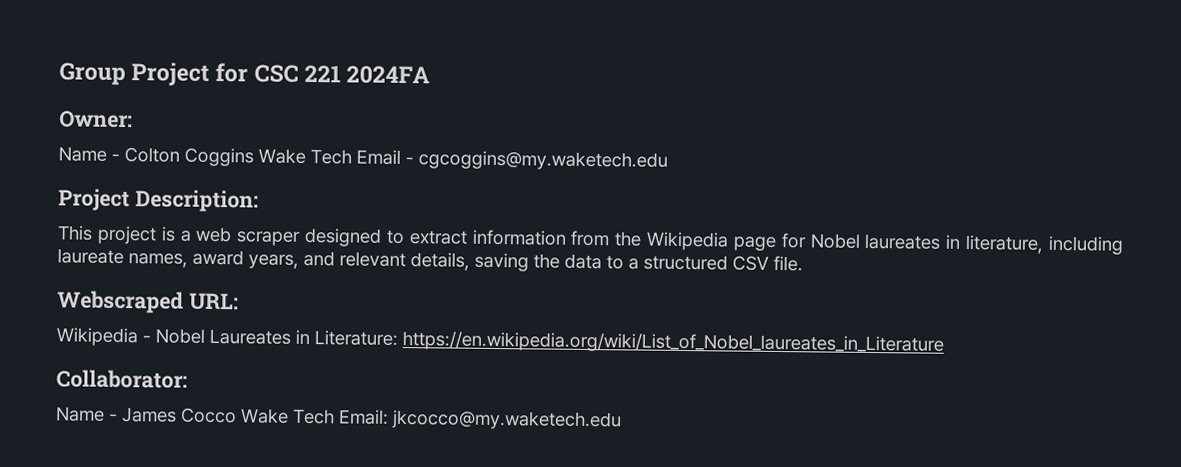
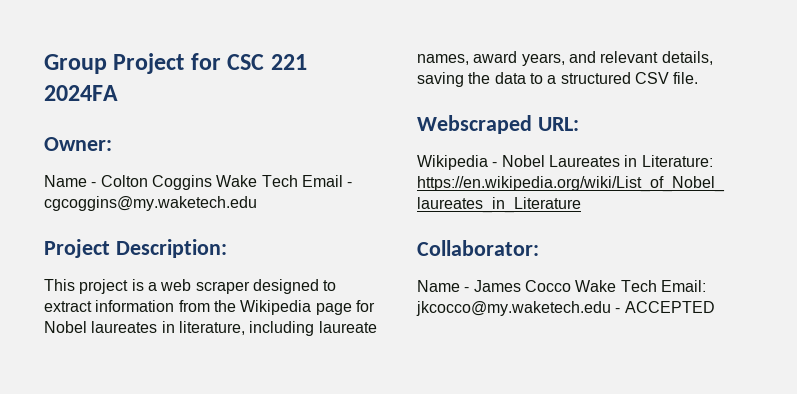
- Name - James Cocco Wake Tech Email: jkcocco@my.waketech.edu
+ Name - James Cocco Wake Tech Email: jkcocco@my.waketech.edu - ACCEPTED

